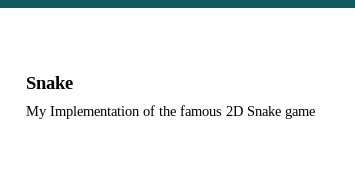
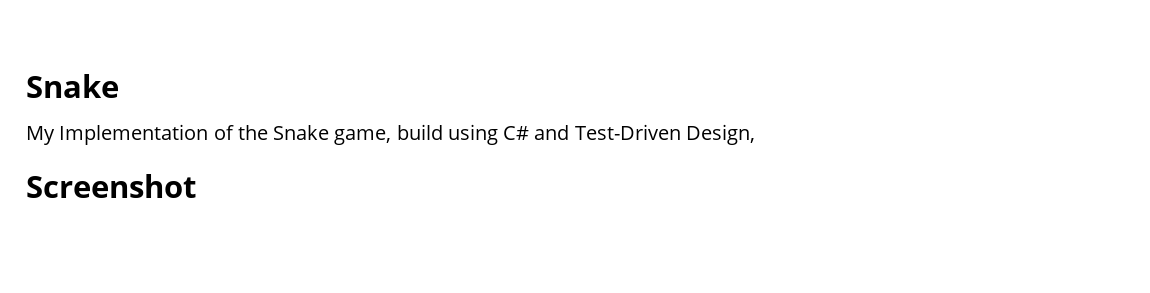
- My Implementation of the famous 2D Snake game
+ My Implementation of the Snake game, build using C# and Test-Driven Design,
+ Screenshot

